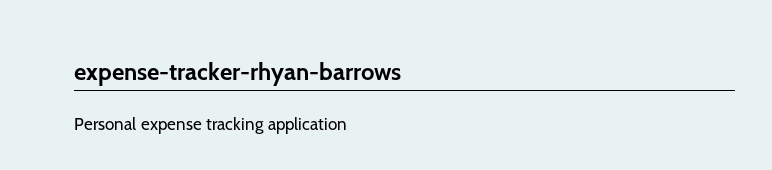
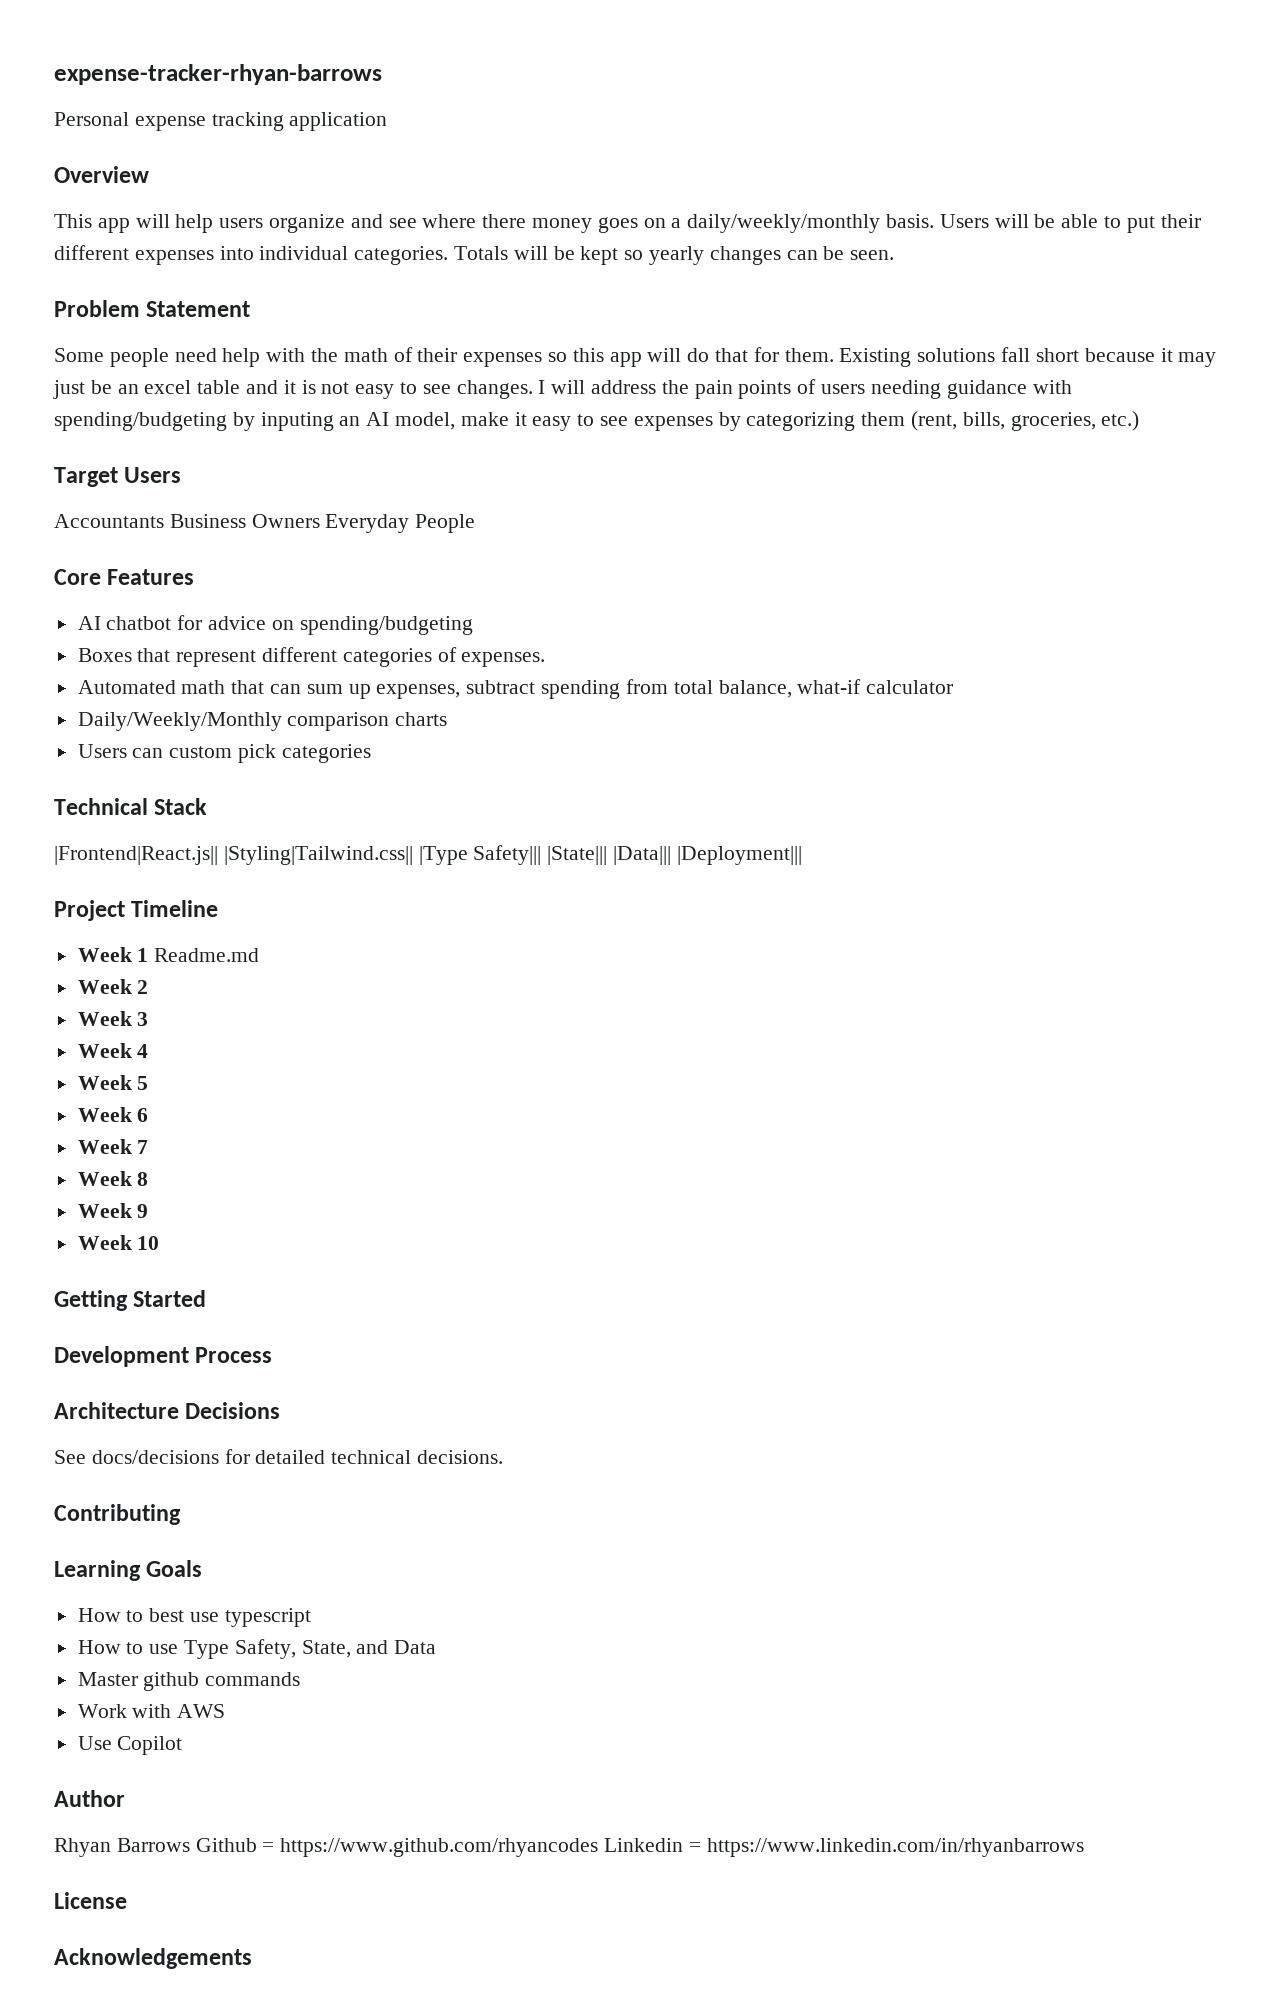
+ Overview
+ This app will help users organize and see where there money goes on a daily/weekly/monthly basis. Users will be able to put their different expenses into individual categories. Totals will be kept so yearly changes can be seen.
+ Problem Statement
+ Some people need help with the math of their expenses so this app will do that for them. Existing solutions fall short because it may just be an excel table and it is not easy to see changes. I will address the pain points of users needing guidance with spending/budgeting by inputing an AI model, make it easy to see expenses by categorizing them (rent, bills, groceries, etc.)
+ Target Users
+ Accountants Business Owners Everyday People
+ Core Features
+ AI chatbot for advice on spending/budgeting
+ Boxes that represent different categories of expenses.
+ Automated math that can sum up expenses, subtract spending from total balance, what-if calculator
+ Daily/Weekly/Monthly comparison charts
+ Users can custom pick categories
+ Technical Stack
+ |Frontend|React.js|| |Styling|Tailwind.css|| |Type Safety||| |State||| |Data||| |Deployment|||
+ Project Timeline
+ Week 1 Readme.md
+ Week 2
+ Week 3
+ Week 4
+ Week 5
+ Week 6
+ Week 7
+ Week 8
+ Week 9
+ Week 10
+ Getting Started
+ Development Process
+ Architecture Decisions
+ See docs/decisions for detailed technical decisions.
+ Contributing
+ Learning Goals
+ How to best use typescript
+ How to use Type Safety, State, and Data
+ Master github commands
+ Work with AWS
+ Use Copilot
+ Author
+ Rhyan Barrows Github = https://www.github.com/rhyancodes Linkedin = https://www.linkedin.com/in/rhyanbarrows
+ License
+ Acknowledgements

